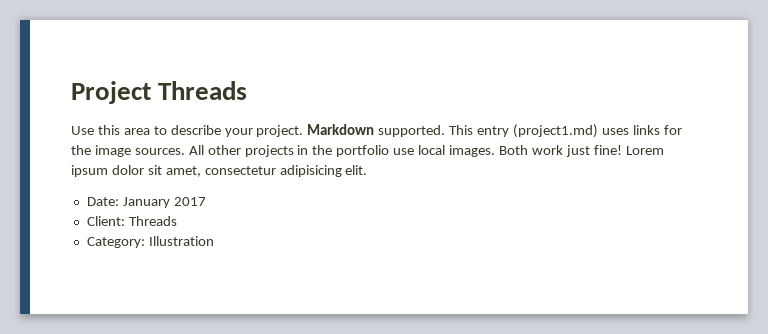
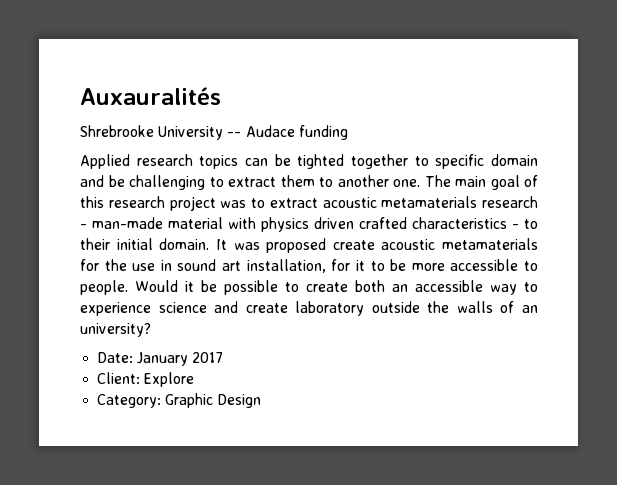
- Project Threads
- Use this area to describe your project. Markdown supported. This entry (project1.md) uses links for the image sources. All other projects in the portfolio use local images. Both work just fine! Lorem ipsum dolor sit amet, consectetur adipisicing elit.
+ Auxauralités
+ Shrebrooke University -- Audace funding
+ Applied research topics can be tighted together to specific domain and be challenging to extract them to another one. The main goal of this research project was to extract acoustic metamaterials research - man-made material with physics driven crafted characteristics - to their initial domain. It was proposed create acoustic metamaterials for the use in sound art installation, for it to be more accessible to people. Would it be possible to create both an accessible way to experience science and create laboratory outside the walls of an university?
- Client: Threads
+ Client: Explore
- Category: Illustration
+ Category: Graphic Design

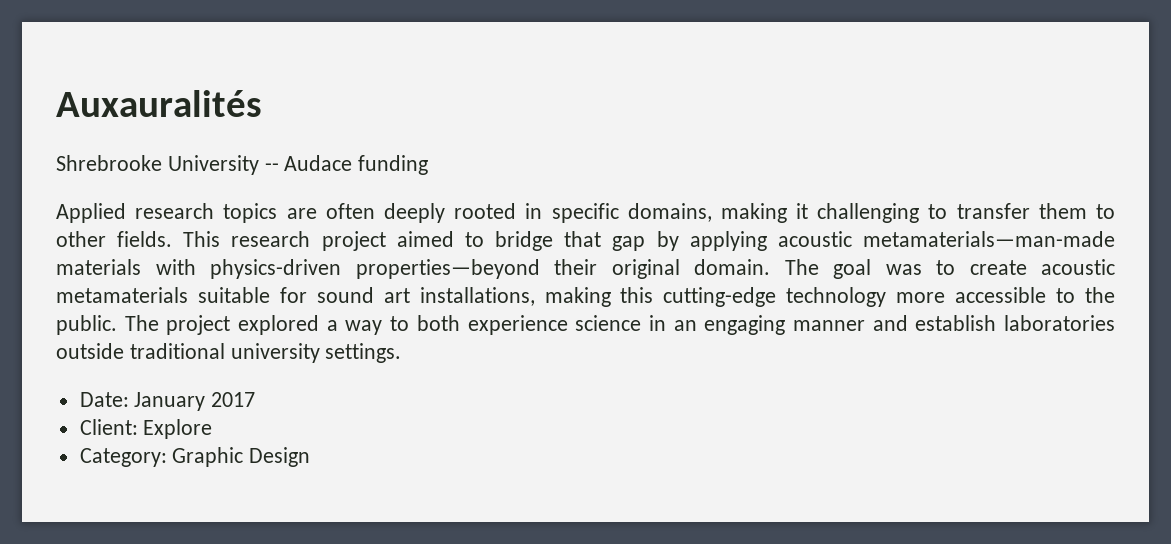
- Applied research topics can be tighted together to specific domain and be challenging to extract them to another one. The main goal of this research project was to extract acoustic metamaterials research - man-made material with physics driven crafted characteristics - to their initial domain. It was proposed create acoustic metamaterials for the use in sound art installation, for it to be more accessible to people. Would it be possible to create both an accessible way to experience science and create laboratory outside the walls of an university?
+ Applied research topics are often deeply rooted in specific domains, making it challenging to transfer them to other fields. This research project aimed to bridge that gap by applying acoustic metamaterials—man-made materials with physics-driven properties—beyond their original domain. The goal was to create acoustic metamaterials suitable for sound art installations, making this cutting-edge technology more accessible to the public. The project explored a way to both experience science in an engaging manner and establish laboratories outside traditional university settings.

